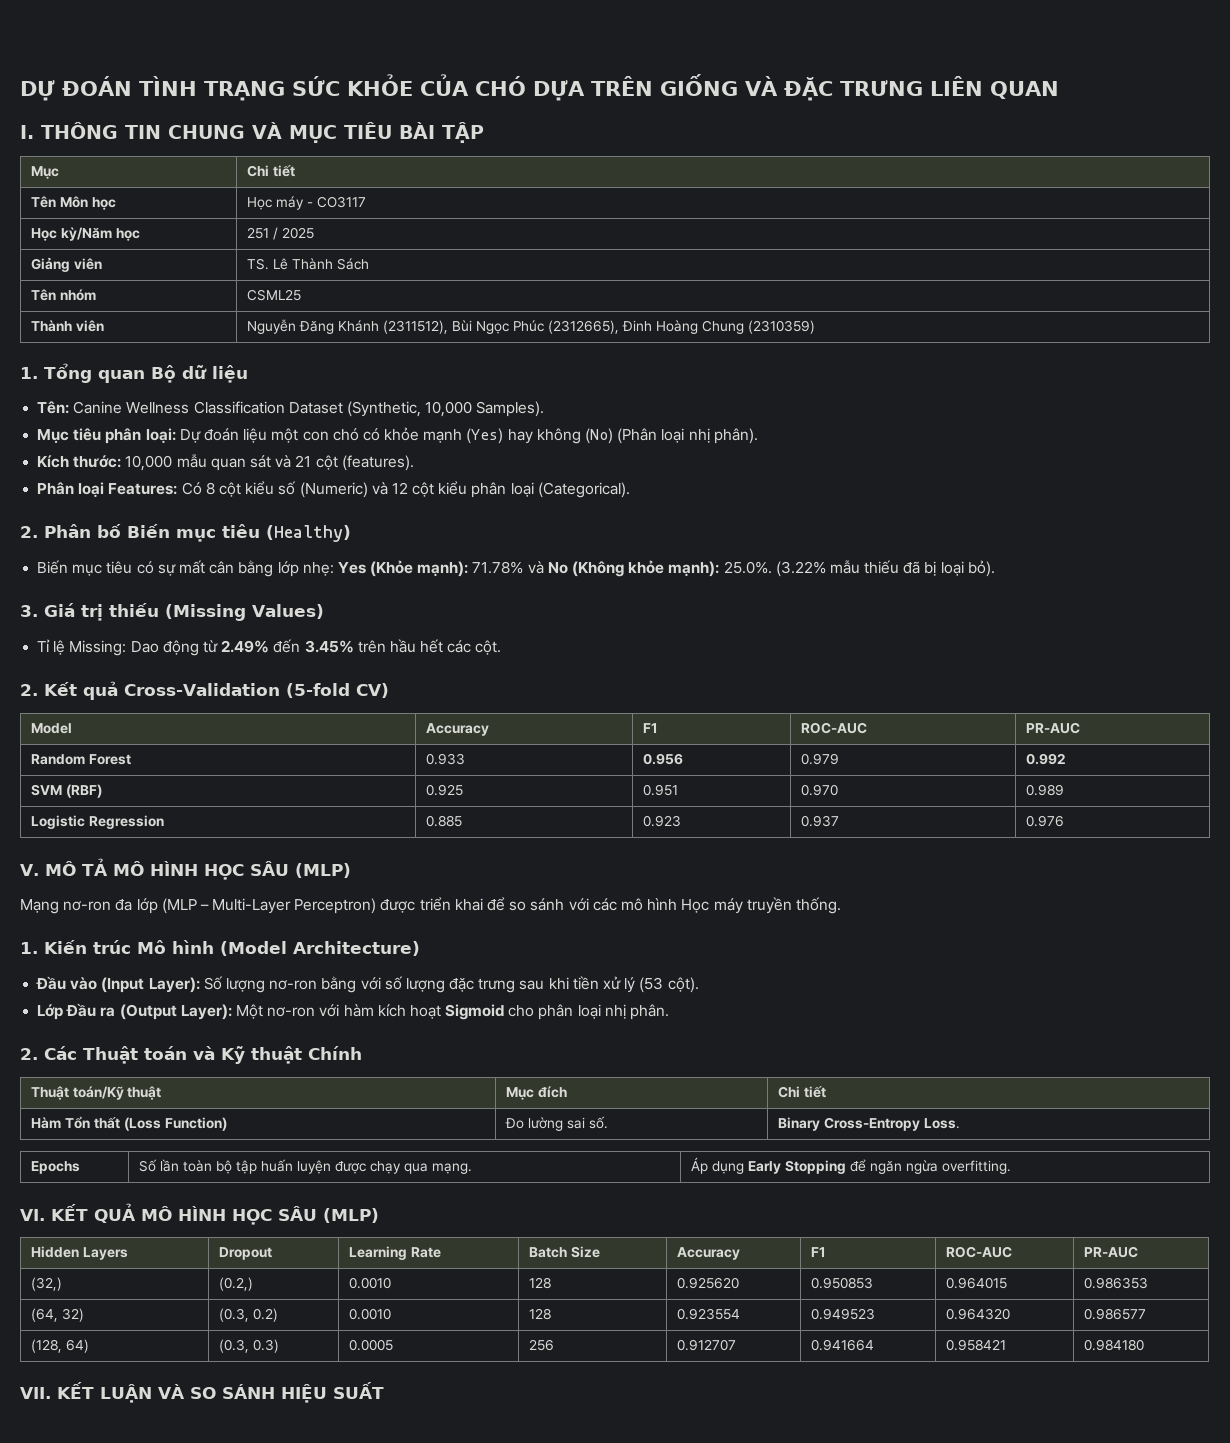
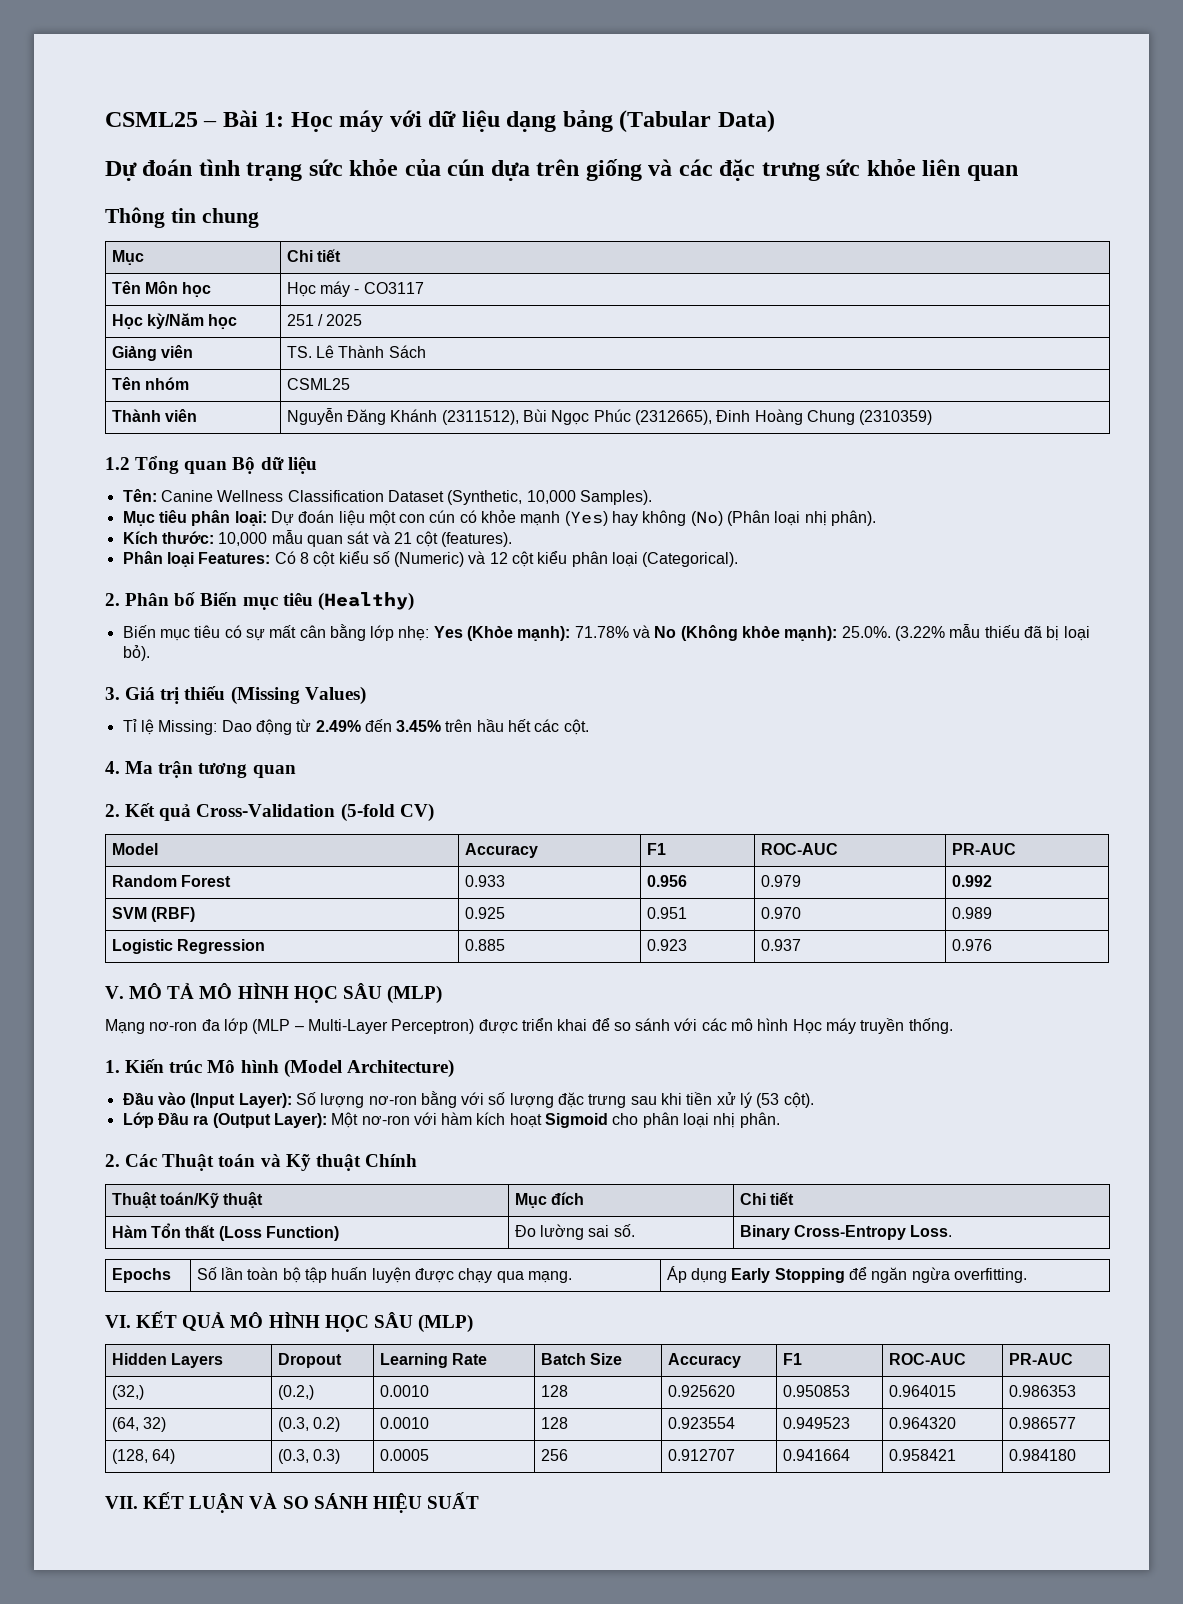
- DỰ ĐOÁN TÌNH TRẠNG SỨC KHỎE CỦA CHÓ DỰA TRÊN GIỐNG VÀ ĐẶC TRƯNG LIÊN QUAN
- I. THÔNG TIN CHUNG VÀ MỤC TIÊU BÀI TẬP
+ CSML25 – Bài 1: Học máy với dữ liệu dạng bảng (Tabular Data)
+ Dự đoán tình trạng sức khỏe của cún dựa trên giống và các đặc trưng sức khỏe liên quan
+ Thông tin chung
- 1. Tổng quan Bộ dữ liệu
+ 1.2 Tổng quan Bộ dữ liệu
- Mục tiêu phân loại: Dự đoán liệu một con chó có khỏe mạnh (Yes) hay không (No) (Phân loại nhị phân).
+ Mục tiêu phân loại: Dự đoán liệu một con cún có khỏe mạnh (Yes) hay không (No) (Phân loại nhị phân).
+ 4. Ma trận tương quan

